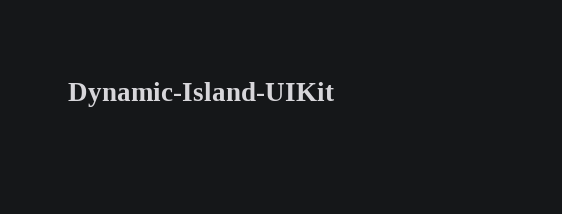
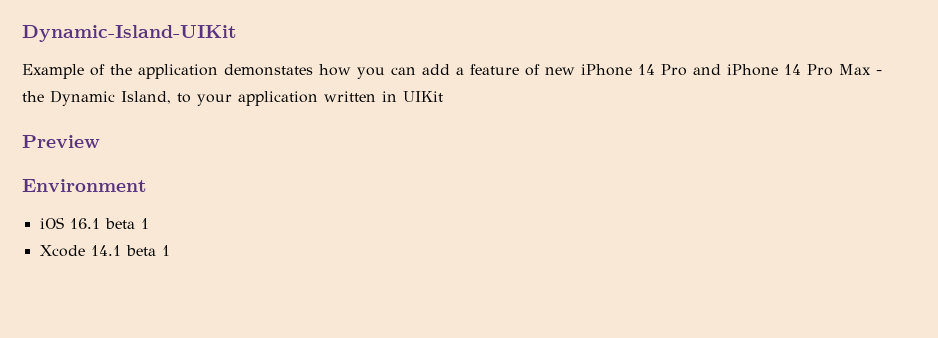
+ Example of the application demonstates how you can add a feature of new iPhone 14 Pro and iPhone 14 Pro Max - the Dynamic Island, to your application written in UIKit
+ Preview
+ Environment
+ iOS 16.1 beta 1
+ Xcode 14.1 beta 1

